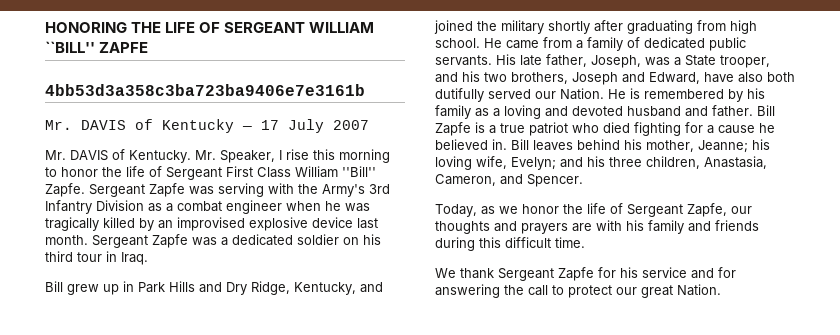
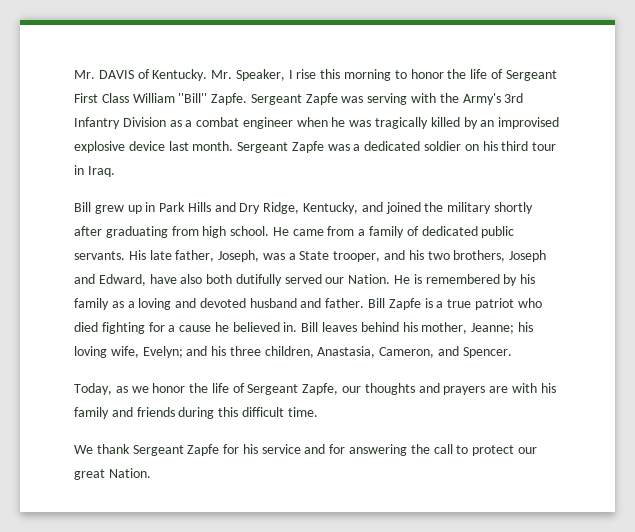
- HONORING THE LIFE OF SERGEANT WILLIAM ``BILL'' ZAPFE
- 4bb53d3a358c3ba723ba9406e7e3161b
- Mr. DAVIS of Kentucky — 17 July 2007

